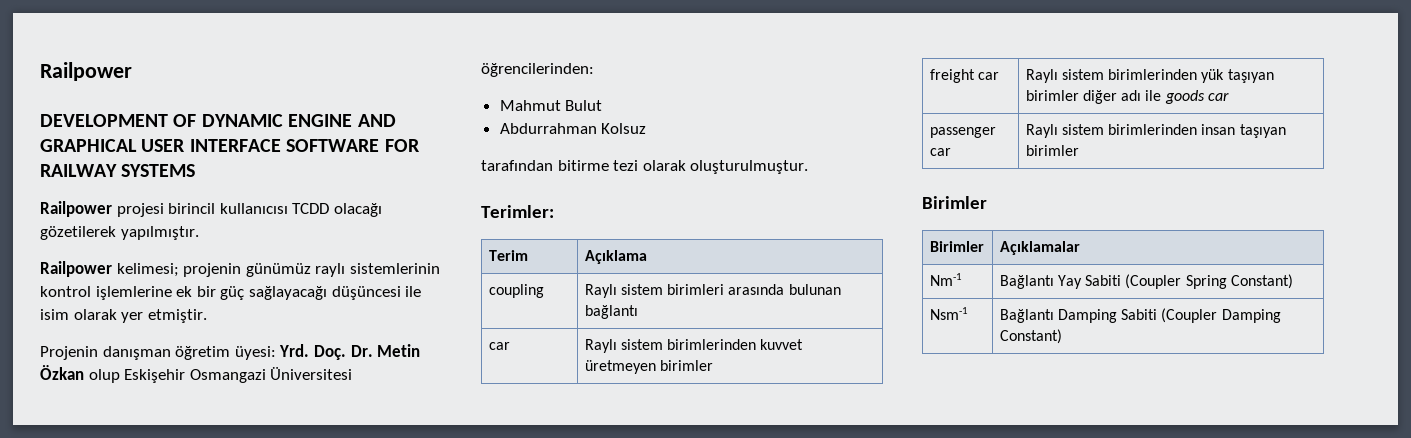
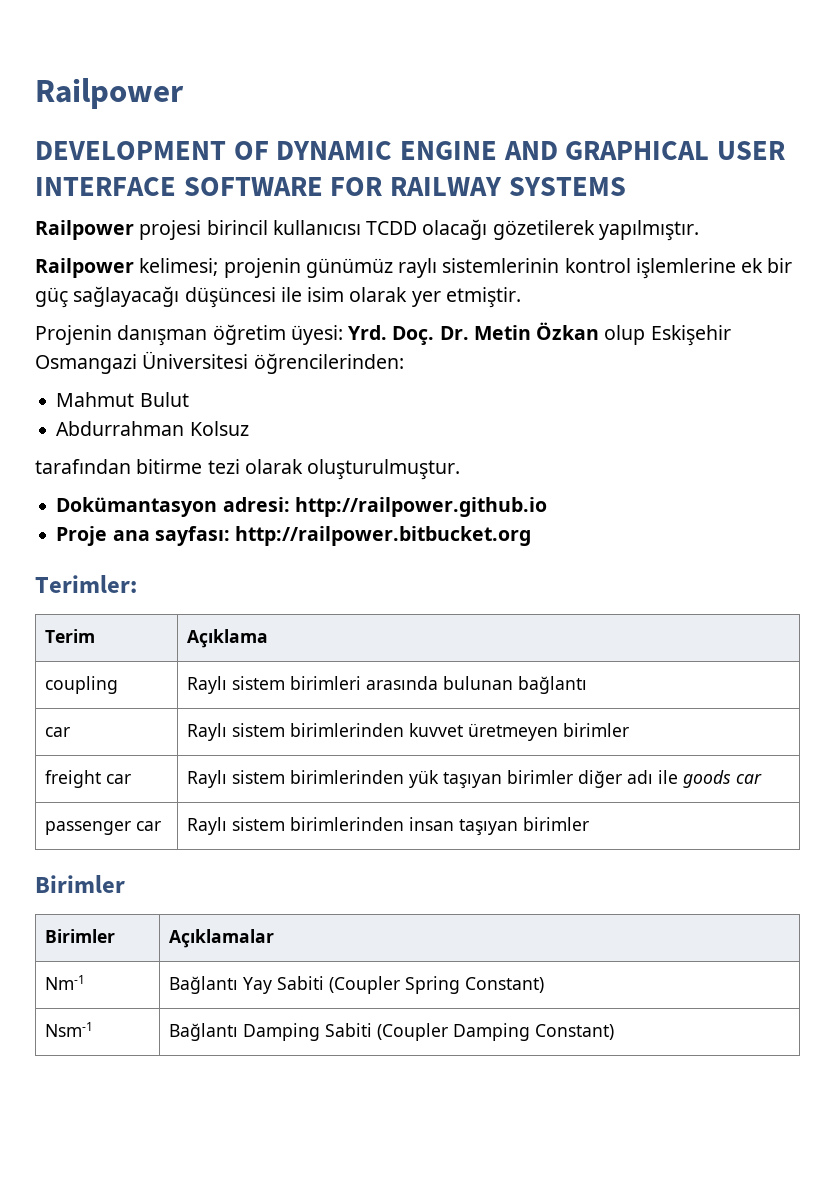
+ Dokümantasyon adresi: http://railpower.github.io
+ Proje ana sayfası: http://railpower.bitbucket.org

